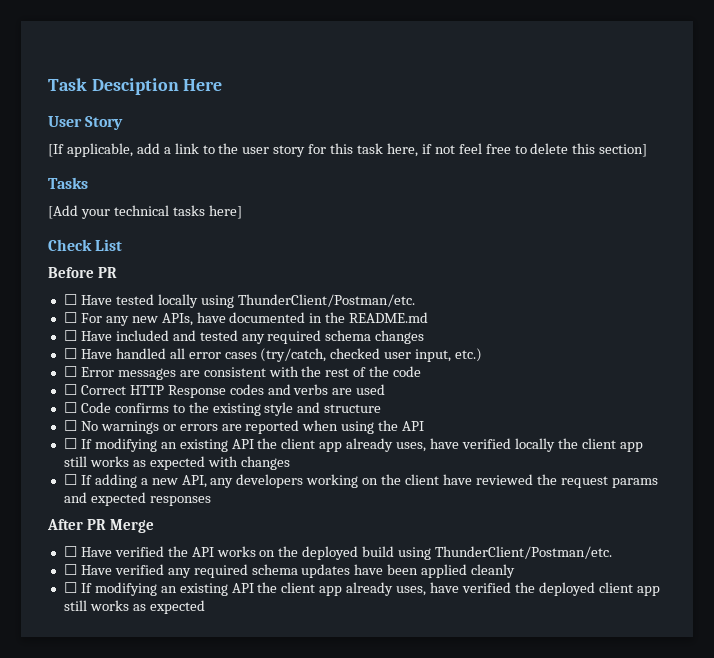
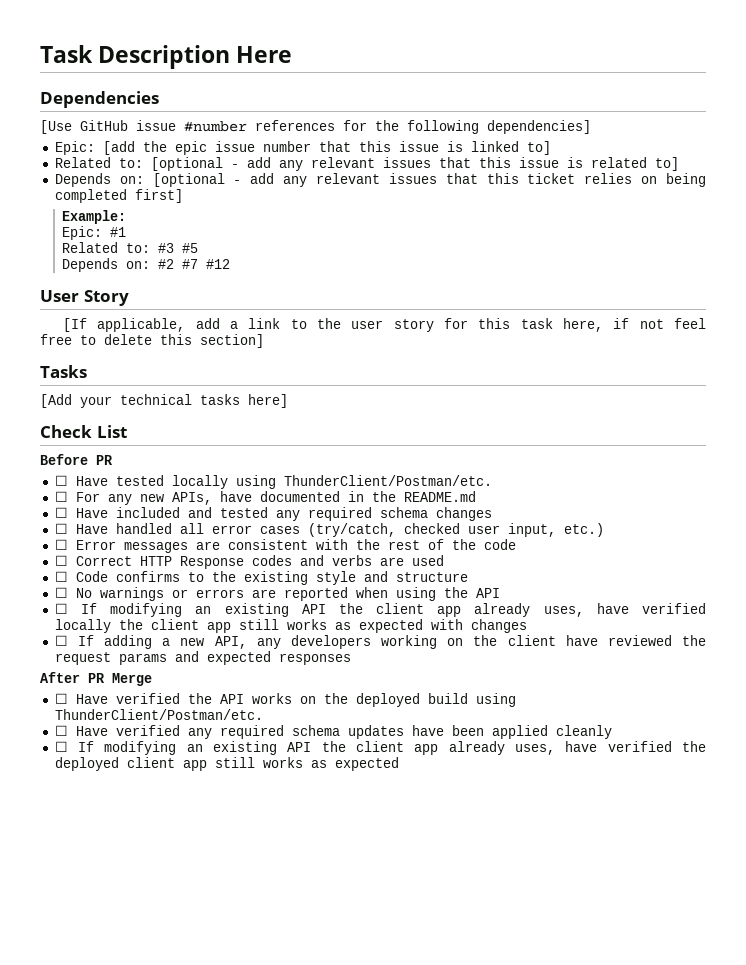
- Task Desciption Here
+ Task Description Here
+ Dependencies
+ [Use GitHub issue #number references for the following dependencies]
+ Epic: [add the epic issue number that this issue is linked to]
+ Related to: [optional - add any relevant issues that this issue is related to]
+ Depends on: [optional - add any relevant issues that this ticket relies on being completed first]
+ Example:
+ Epic: #1
+ Related to: #3 #5
+ Depends on: #2 #7 #12

